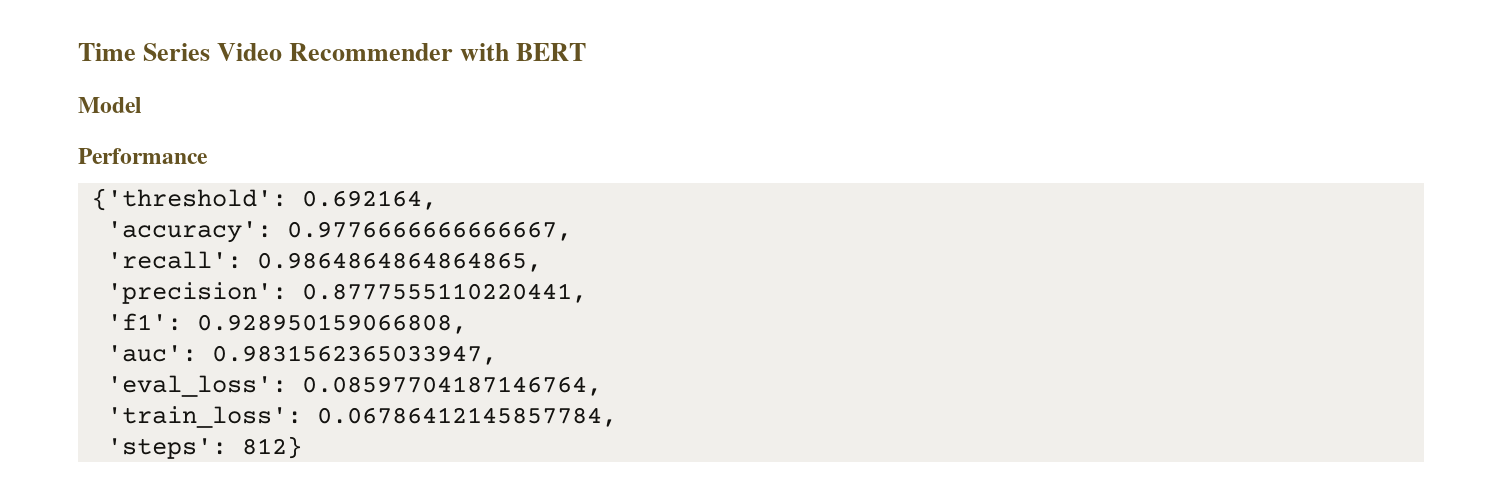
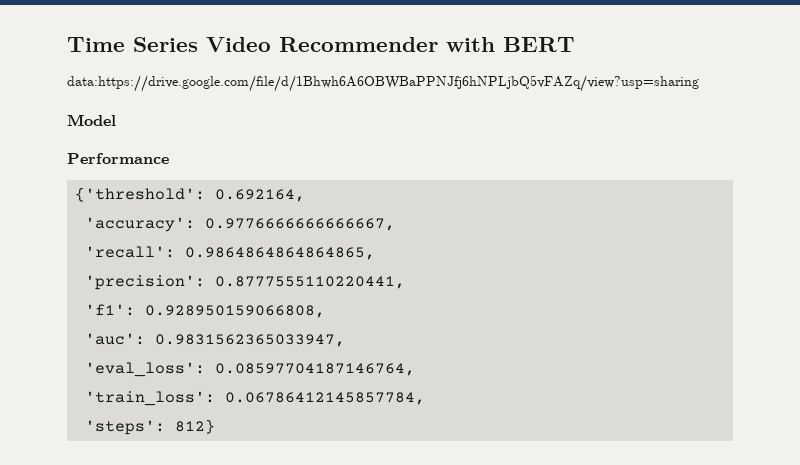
+ data:https://drive.google.com/file/d/1Bhwh6A6OBWBaPPNJfj6hNPLjbQ5vFAZq/view?usp=sharing

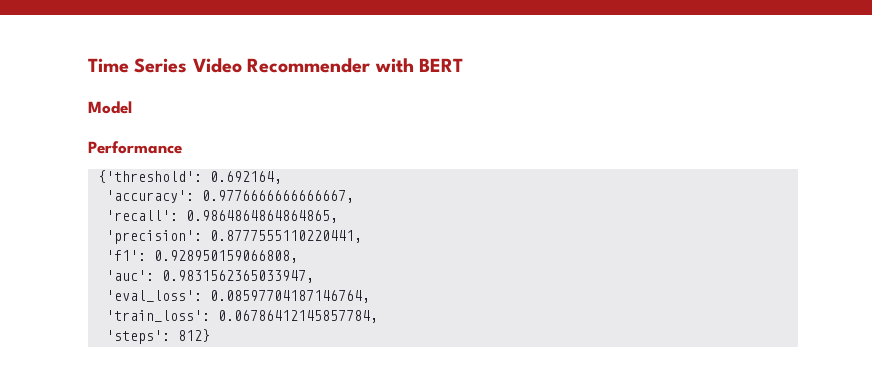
- data:https://drive.google.com/file/d/1Bhwh6A6OBWBaPPNJfj6hNPLjbQ5vFAZq/view?usp=sharing

